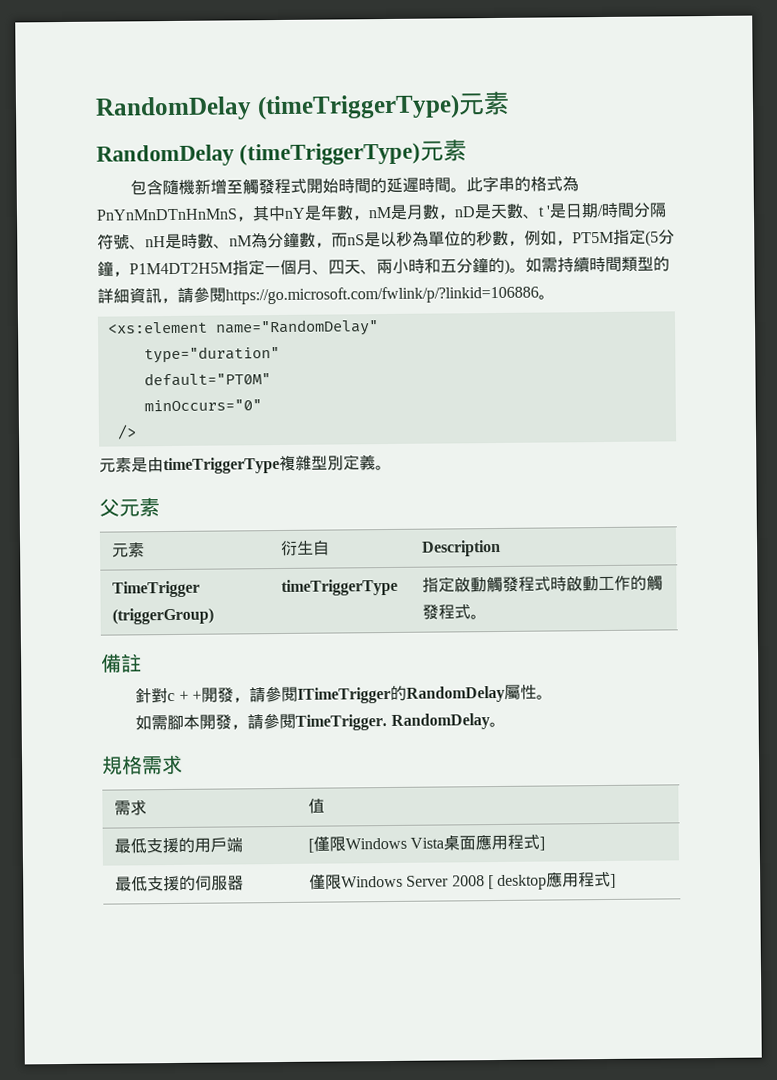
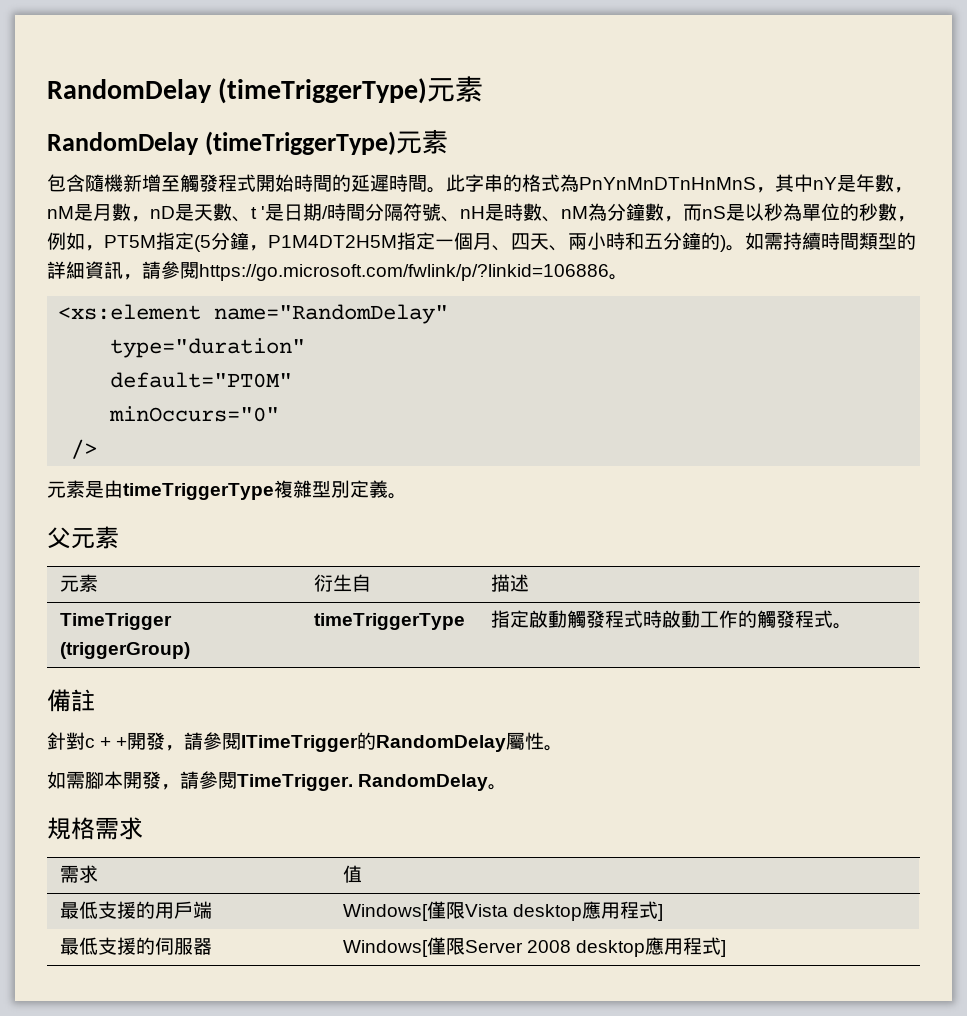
- 元素 | 衍生自 | Description
+ 元素 | 衍生自 | 描述
- 最低支援的用戶端 | [僅限Windows Vista桌面應用程式]
+ 最低支援的用戶端 | Windows[僅限Vista desktop應用程式]
- 最低支援的伺服器 | 僅限Windows Server 2008 [ desktop應用程式]
+ 最低支援的伺服器 | Windows[僅限Server 2008 desktop應用程式]

